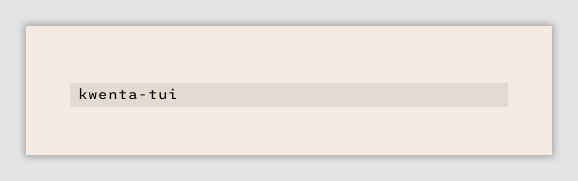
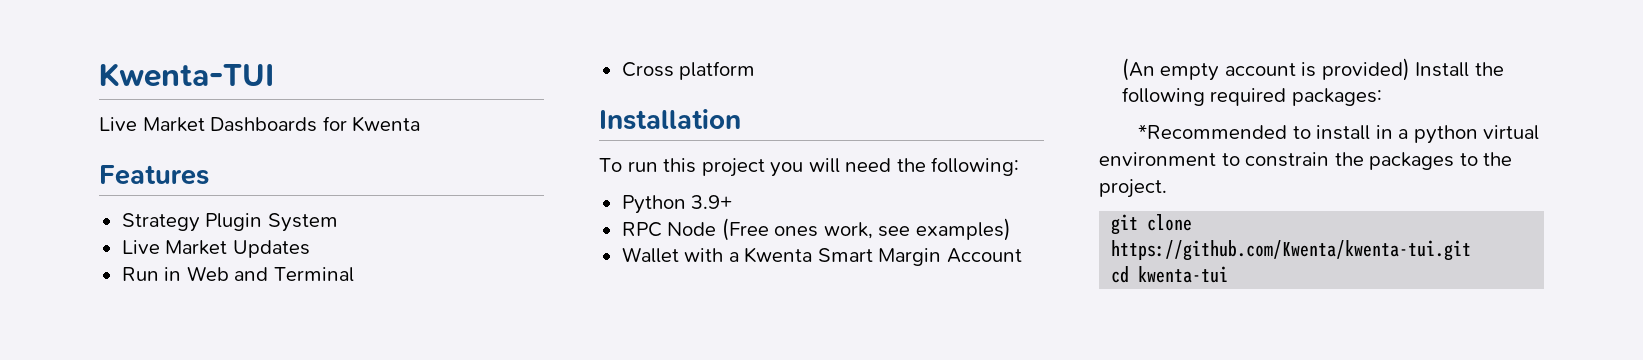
- kwenta-tui
+ Kwenta-TUI
+ Live Market Dashboards for Kwenta
+ Features
+ Strategy Plugin System
+ Live Market Updates
+ Run in Web and Terminal
+ Cross platform
+ Installation
+ To run this project you will need the following:
+ Python 3.9+
+ RPC Node (Free ones work, see examples)
+ Wallet with a Kwenta Smart Margin Account (An empty account is provided) Install the following required packages:
+ *Recommended to install in a python virtual environment to constrain the packages to the project.
+ git clone https://github.com/Kwenta/kwenta-tui.git
+ cd kwenta-tui

